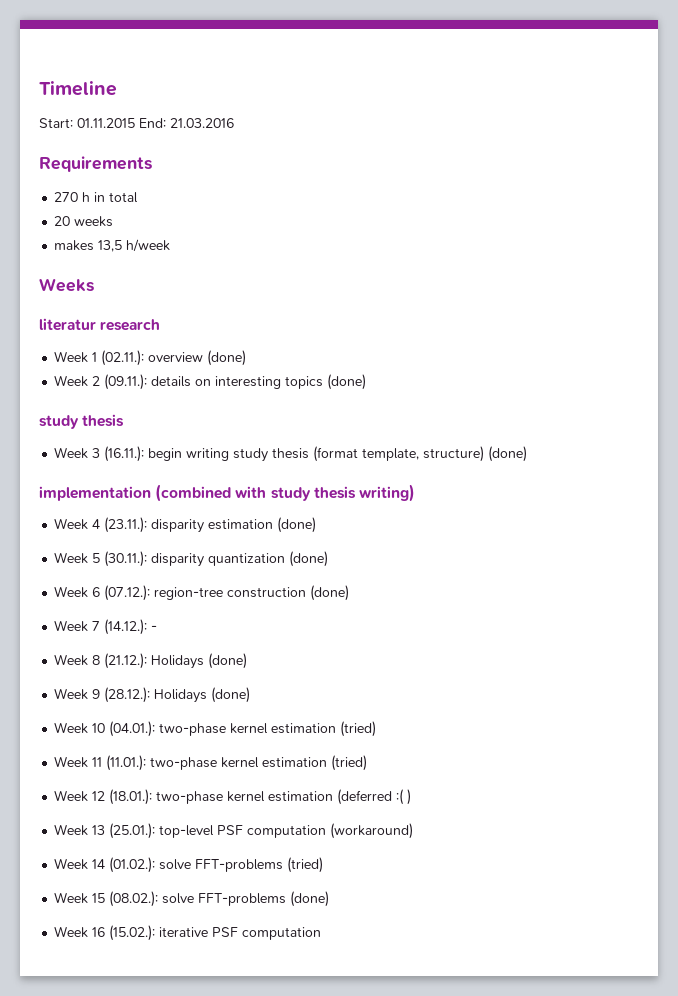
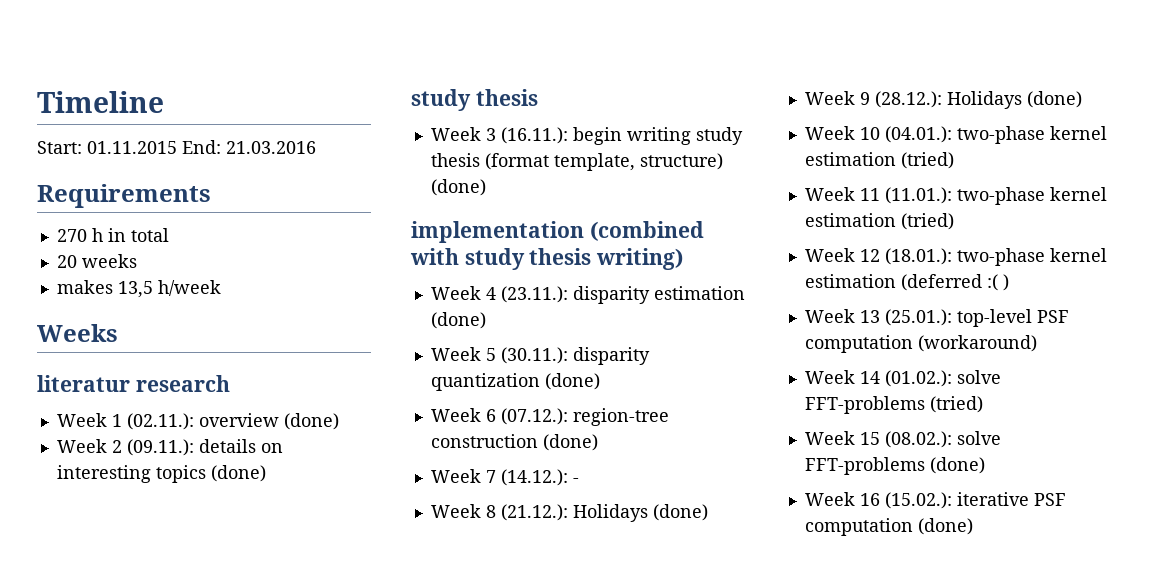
- Week 16 (15.02.): iterative PSF computation
+ Week 16 (15.02.): iterative PSF computation (done)

